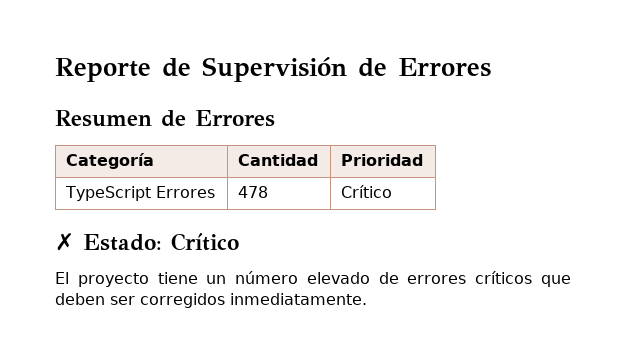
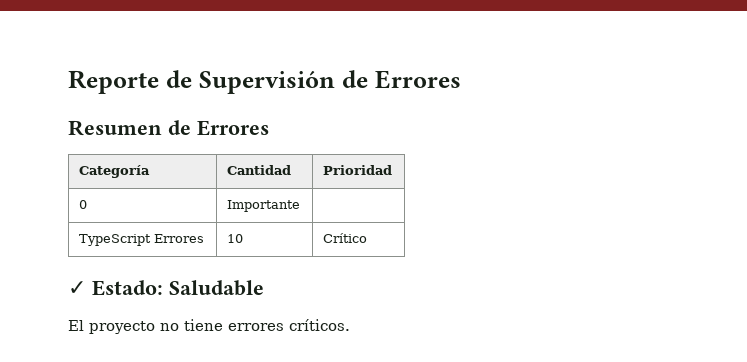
+ 0 | Importante |
- TypeScript Errores | 478 | Crítico
- ✗ Estado: Crítico
+ TypeScript Errores | 10 | Crítico
+ ✓ Estado: Saludable
- El proyecto tiene un número elevado de errores críticos que deben ser corregidos inmediatamente.
+ El proyecto no tiene errores críticos.

